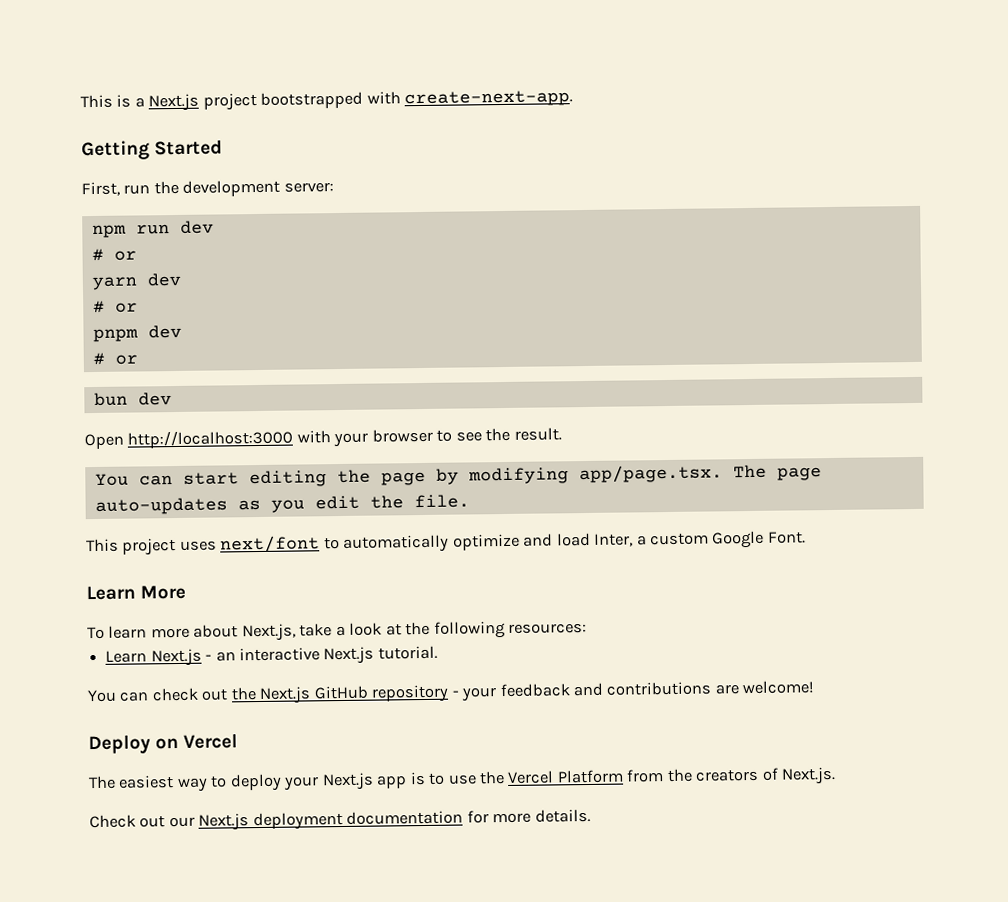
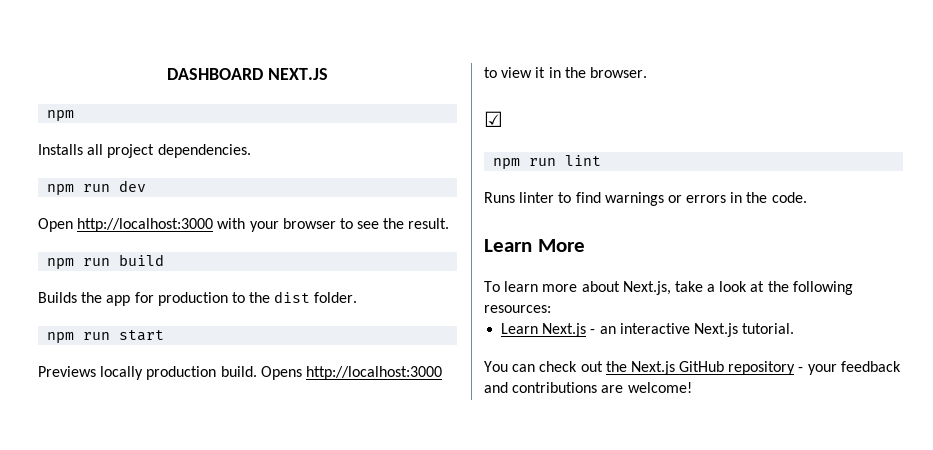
- This is a Next.js project bootstrapped with create-next-app.
- Getting Started
- First, run the development server:
+ DASHBOARD NEXT.JS
+ npm
+ Installs all project dependencies.
  npm run dev
- # or
- yarn dev
- # or
- pnpm dev
- # or
- bun dev
- You can start editing the page by modifying app/page.tsx. The page auto-updates as you edit the file.
- This project uses next/font to automatically optimize and load Inter, a custom Google Font.
+ npm run build
+ Builds the app for production to the dist folder.
+ npm run start
+ Previews locally production build. Opens http://localhost:3000 to view it in the browser.
+ ☑
+ npm run lint
+ Runs linter to find warnings or errors in the code.
- Deploy on Vercel
- The easiest way to deploy your Next.js app is to use the Vercel Platform from the creators of Next.js.
- Check out our Next.js deployment documentation for more details.

